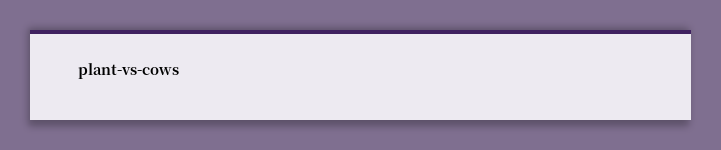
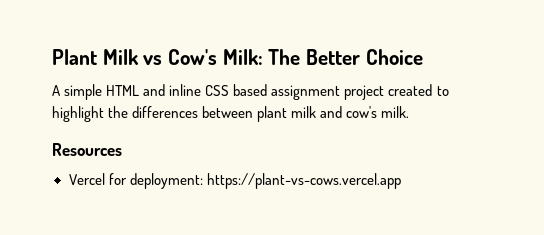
- plant-vs-cows
+ Plant Milk vs Cow's Milk: The Better Choice
+ A simple HTML and inline CSS based assignment project created to highlight the differences between plant milk and cow's milk.
+ Resources
+ Vercel for deployment: https://plant-vs-cows.vercel.app

